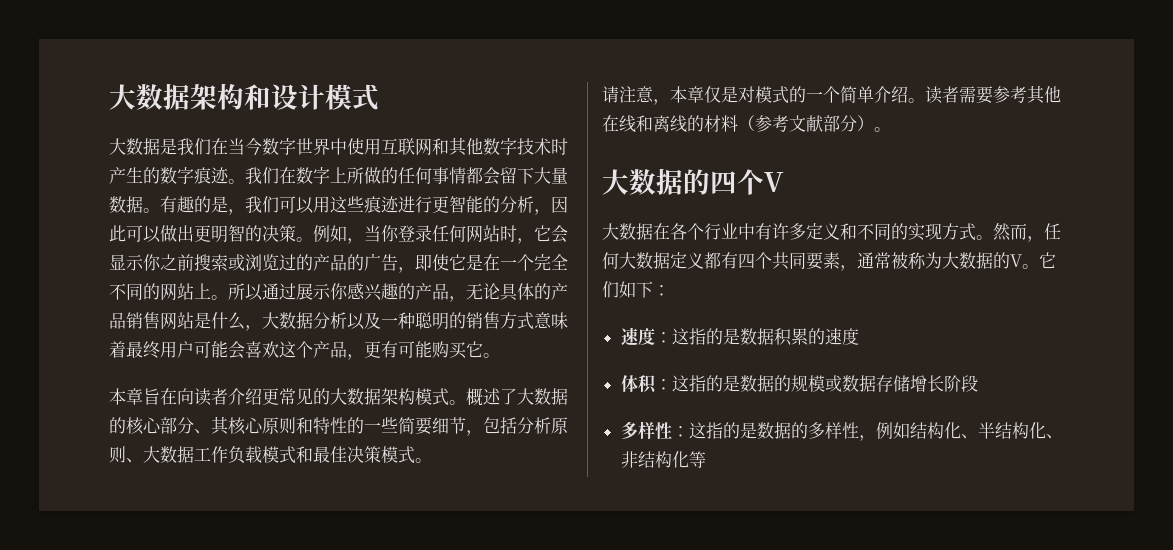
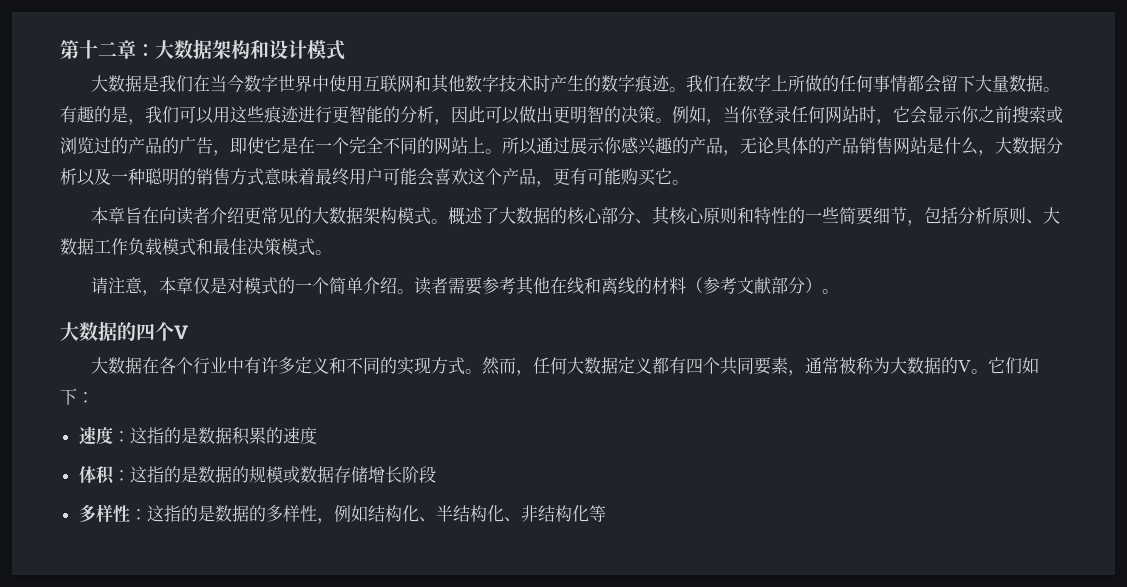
- 大数据架构和设计模式
+ 第十二章：大数据架构和设计模式

